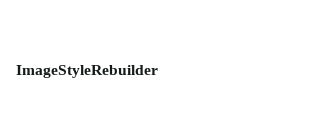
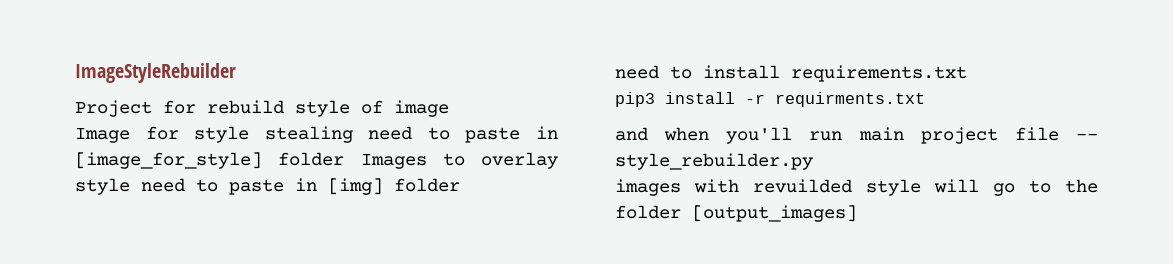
+ Project for rebuild style of image
+ Image for style stealing need to paste in [image_for_style] folder Images to overlay style need to paste in [img] folder
+ need to install requirements.txt
+ pip3 install -r requirments.txt
+ and when you'll run main project file -- style_rebuilder.py
+ images with revuilded style will go to the folder [output_images]

